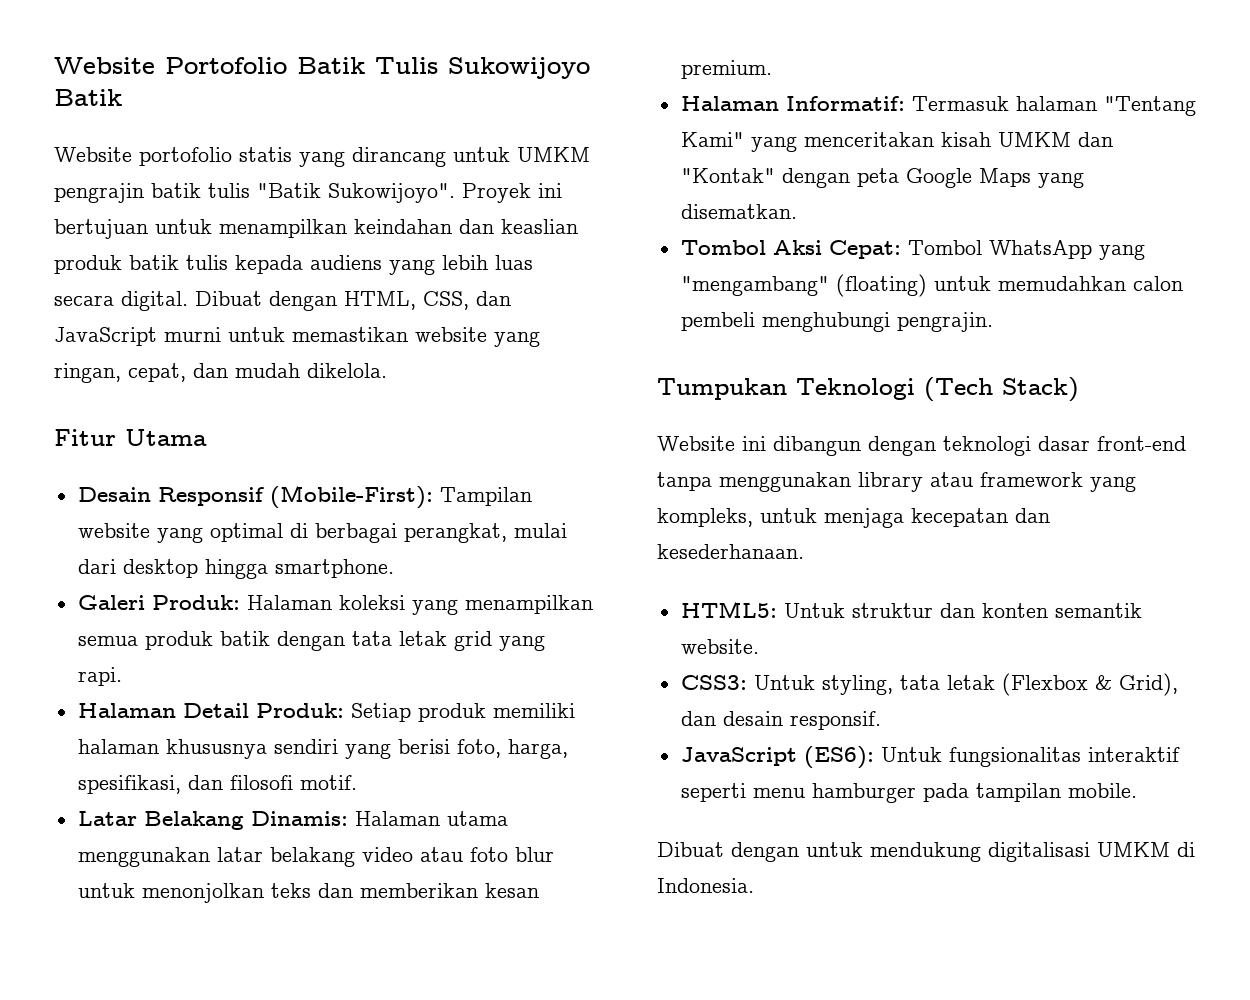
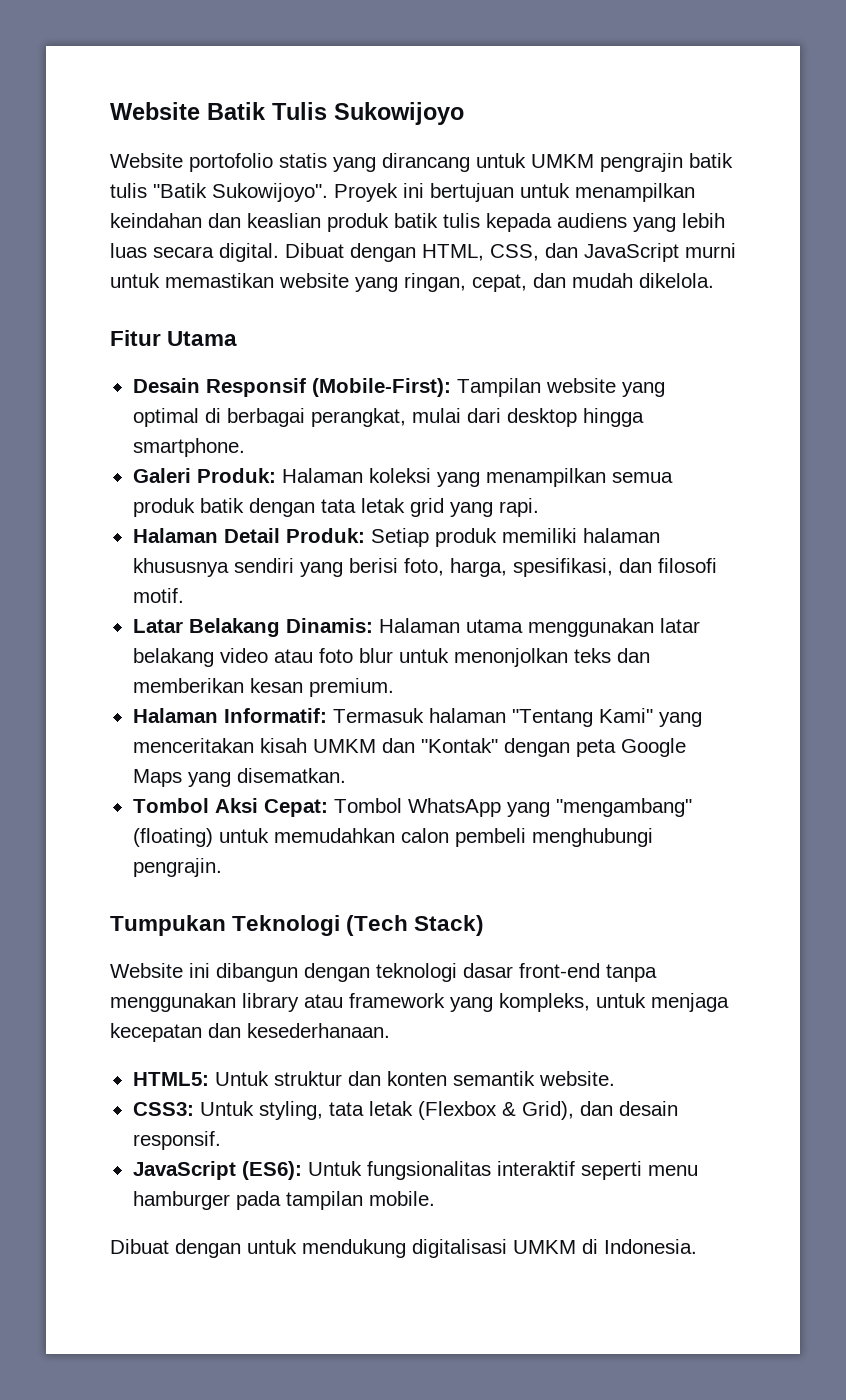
- Website Portofolio Batik Tulis Sukowijoyo Batik
+ Website Batik Tulis Sukowijoyo

